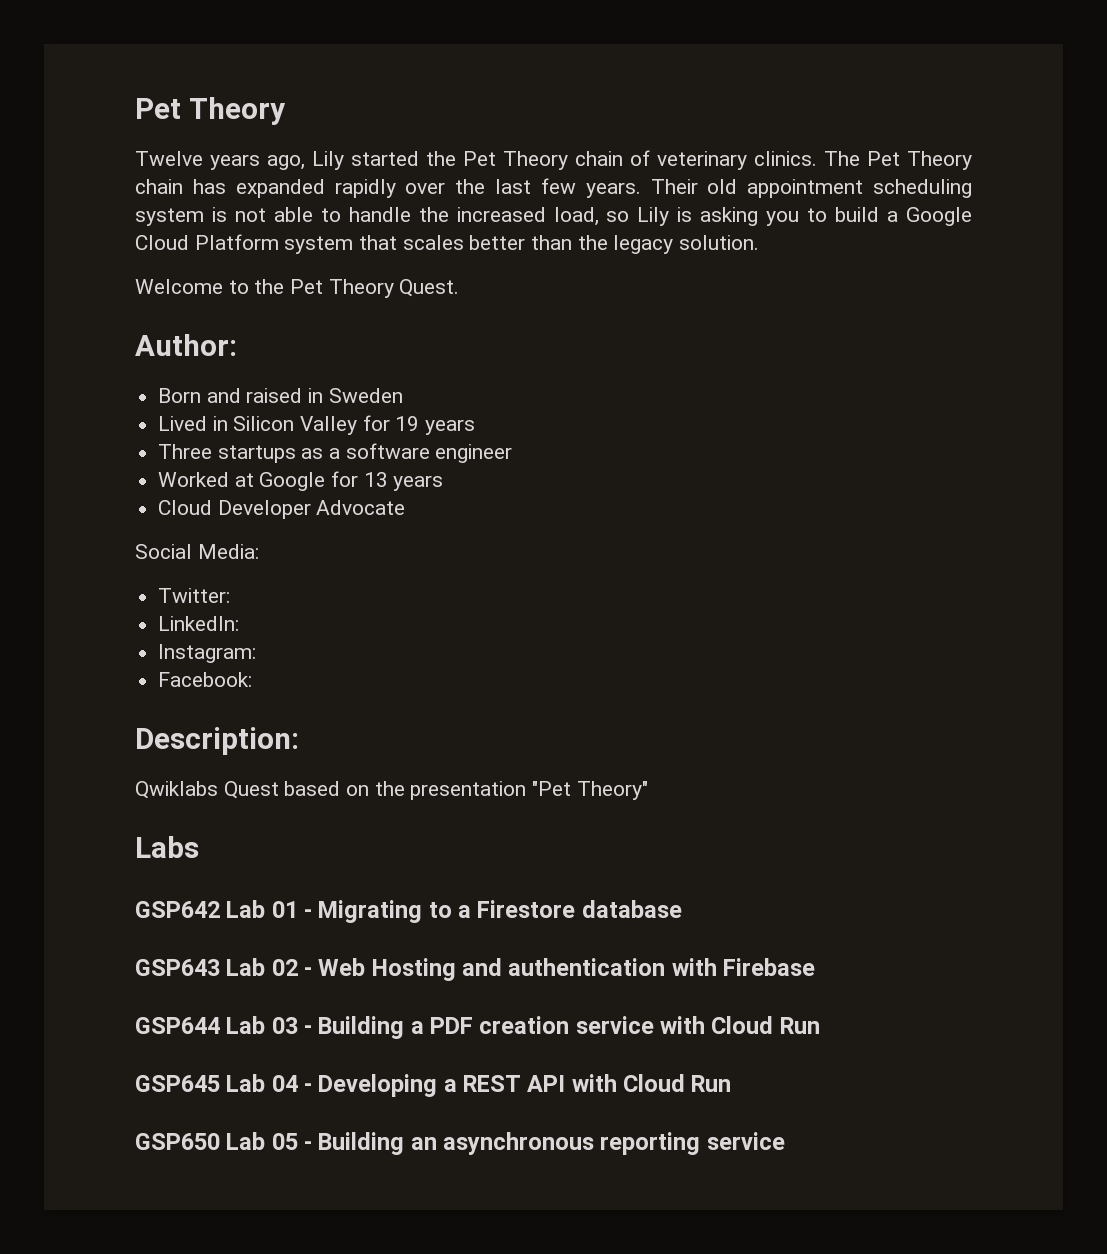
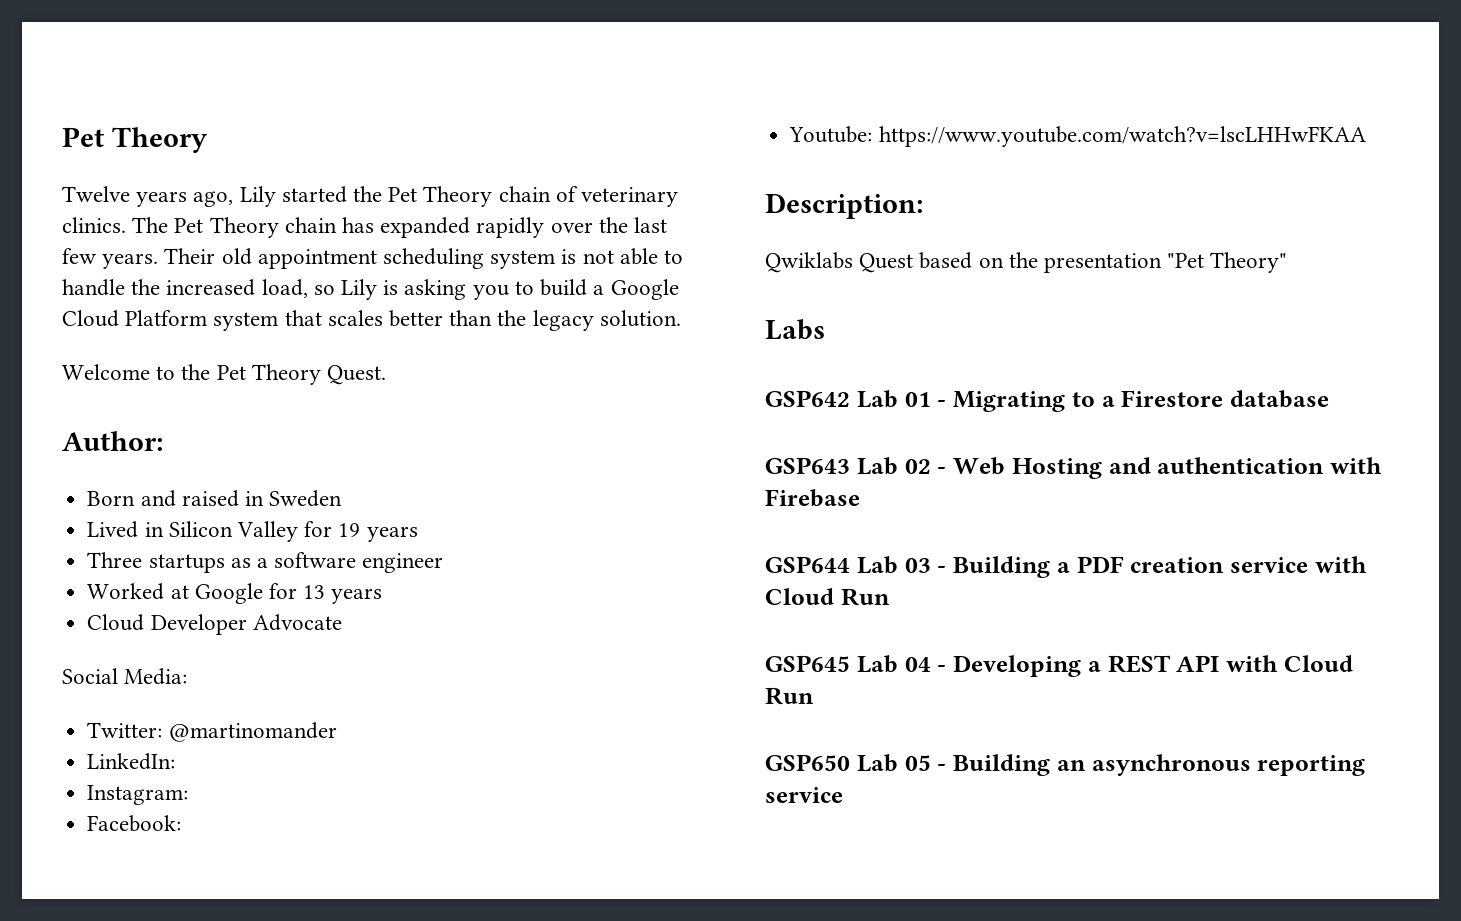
- Twitter:
+ Twitter: @martinomander
+ Youtube: https://www.youtube.com/watch?v=lscLHHwFKAA

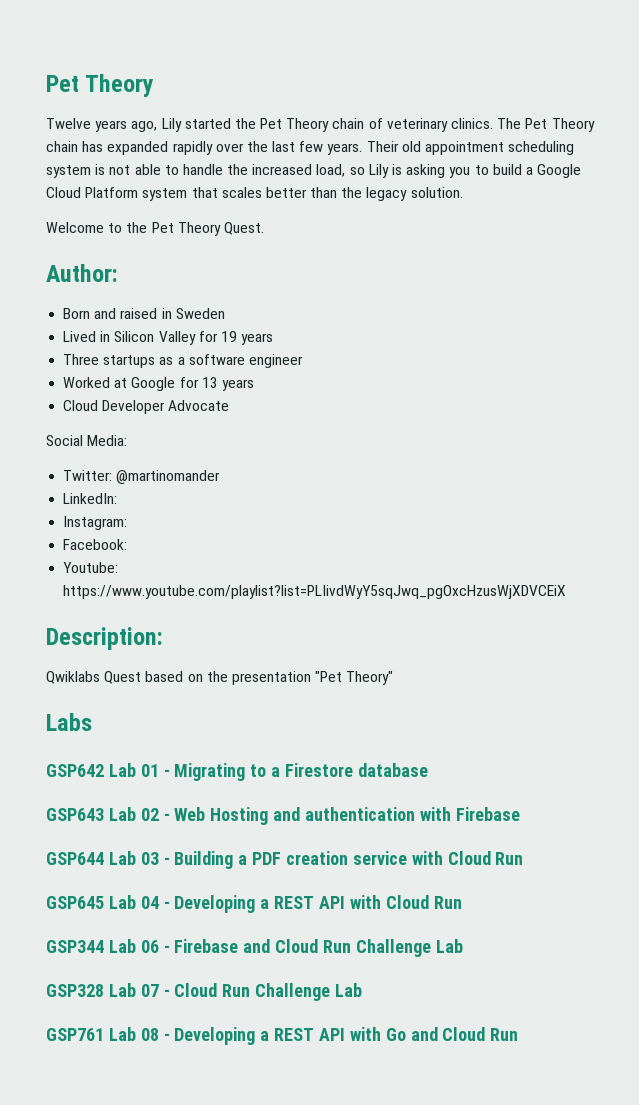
- Youtube: https://www.youtube.com/watch?v=lscLHHwFKAA
+ Youtube: https://www.youtube.com/playlist?list=PLIivdWyY5sqJwq_pgOxcHzusWjXDVCEiX
- GSP650 Lab 05 - Building an asynchronous reporting service
+ GSP344 Lab 06 - Firebase and Cloud Run Challenge Lab
+ GSP328 Lab 07 - Cloud Run Challenge Lab
+ GSP761 Lab 08 - Developing a REST API with Go and Cloud Run

